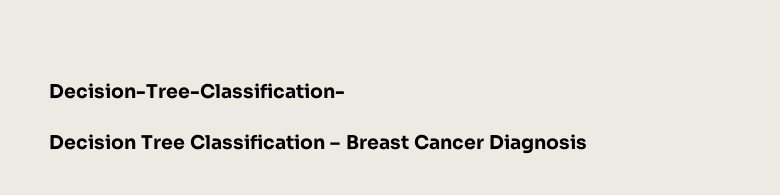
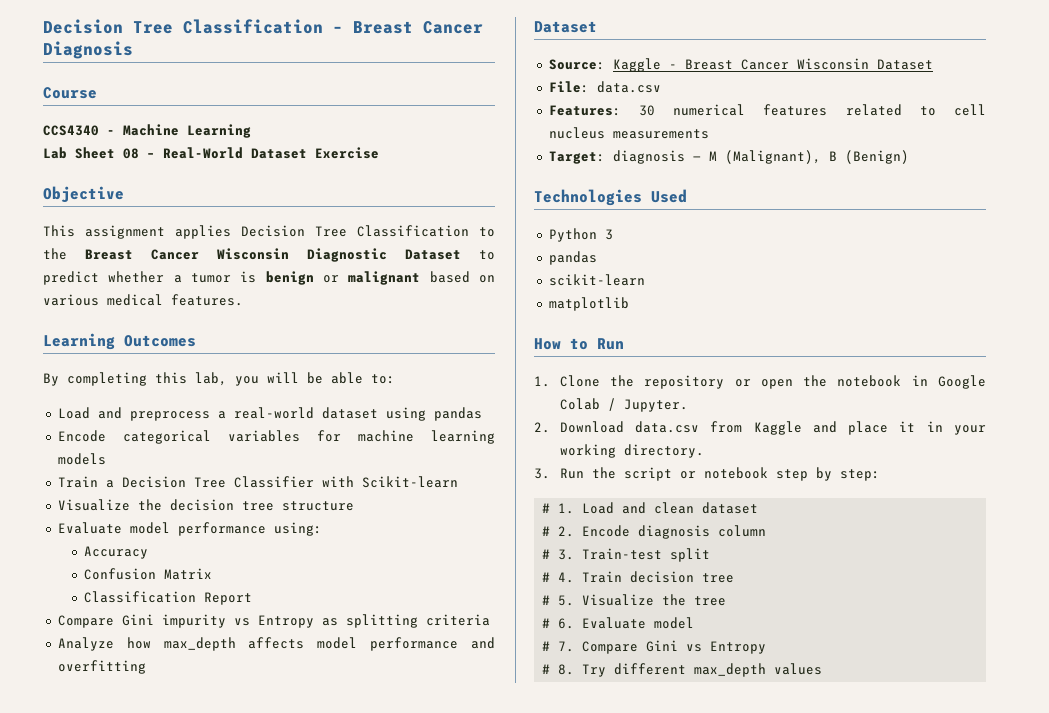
- Decision-Tree-Classification-
+ Course
+ CCS4340 - Machine Learning
+ Lab Sheet 08 – Real-World Dataset Exercise
+ Objective
+ This assignment applies Decision Tree Classification to the Breast Cancer Wisconsin Diagnostic Dataset to predict whether a tumor is benign or malignant based on various medical features.
+ Learning Outcomes
+ By completing this lab, you will be able to:
+ Load and preprocess a real-world dataset using pandas
+ Encode categorical variables for machine learning models
+ Train a Decision Tree Classifier with Scikit-learn
+ Visualize the decision tree structure
+ Evaluate model performance using:
+ Accuracy
+ Confusion Matrix
+ Classification Report
+ Compare Gini impurity vs Entropy as splitting criteria
+ Analyze how max_depth affects model performance and overfitting
+ Dataset
+ Source: Kaggle - Breast Cancer Wisconsin Dataset
+ File: data.csv
+ Features: 30 numerical features related to cell nucleus measurements
+ Target: diagnosis — M (Malignant), B (Benign)
+ Technologies Used
+ Python 3
+ pandas
+ scikit-learn
+ matplotlib
+ How to Run
+ 1. Clone the repository or open the notebook in Google Colab / Jupyter.
+ 2. Download data.csv from Kaggle and place it in your working directory.
+ 3. Run the script or notebook step by step:
+ # 1. Load and clean dataset
+ # 2. Encode diagnosis column
+ # 3. Train-test split
+ # 4. Train decision tree
+ # 5. Visualize the tree
+ # 6. Evaluate model
+ # 7. Compare Gini vs Entropy
+ # 8. Try different max_depth values

